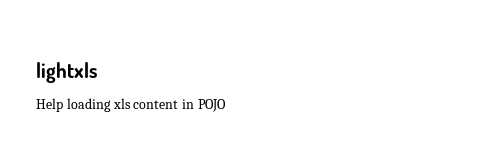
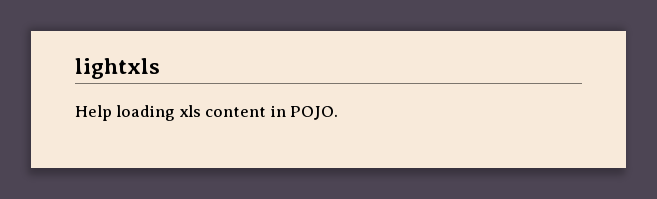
- Help loading xls content in POJO
+ Help loading xls content in POJO.

